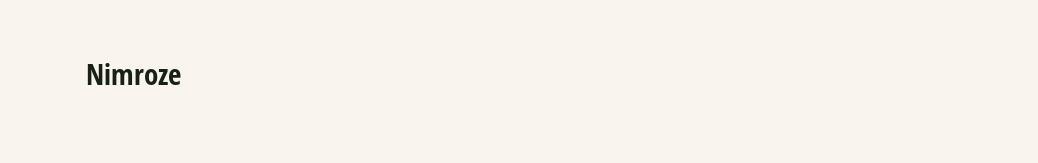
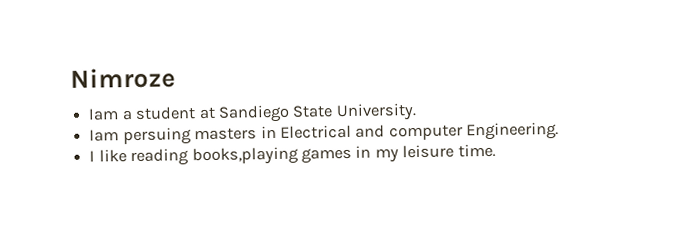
+ Iam a student at Sandiego State University.
+ Iam persuing masters in Electrical and computer Engineering.
+ I like reading books,playing games in my leisure time.

